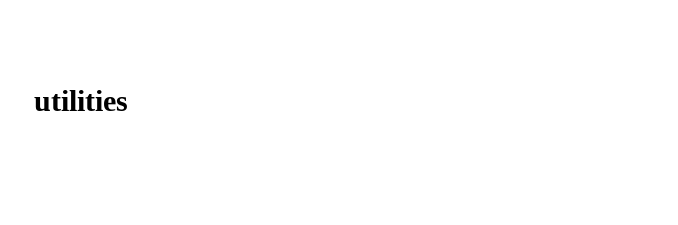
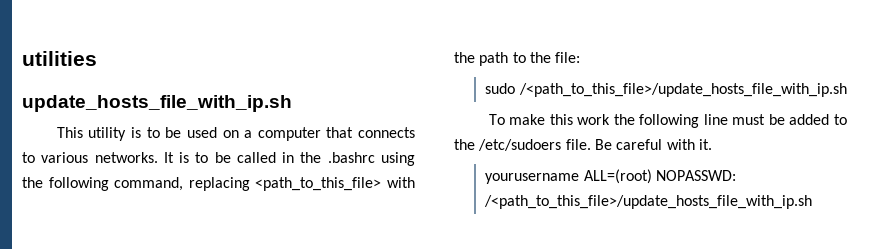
+ update_hosts_file_with_ip.sh
+ This utility is to be used on a computer that connects to various networks. It is to be called in the .bashrc using the following command, replacing <path_to_this_file> with the path to the file:
+ sudo /<path_to_this_file>/update_hosts_file_with_ip.sh
+ To make this work the following line must be added to the /etc/sudoers file. Be careful with it.
+ yourusername ALL=(root) NOPASSWD: /<path_to_this_file>/update_hosts_file_with_ip.sh

